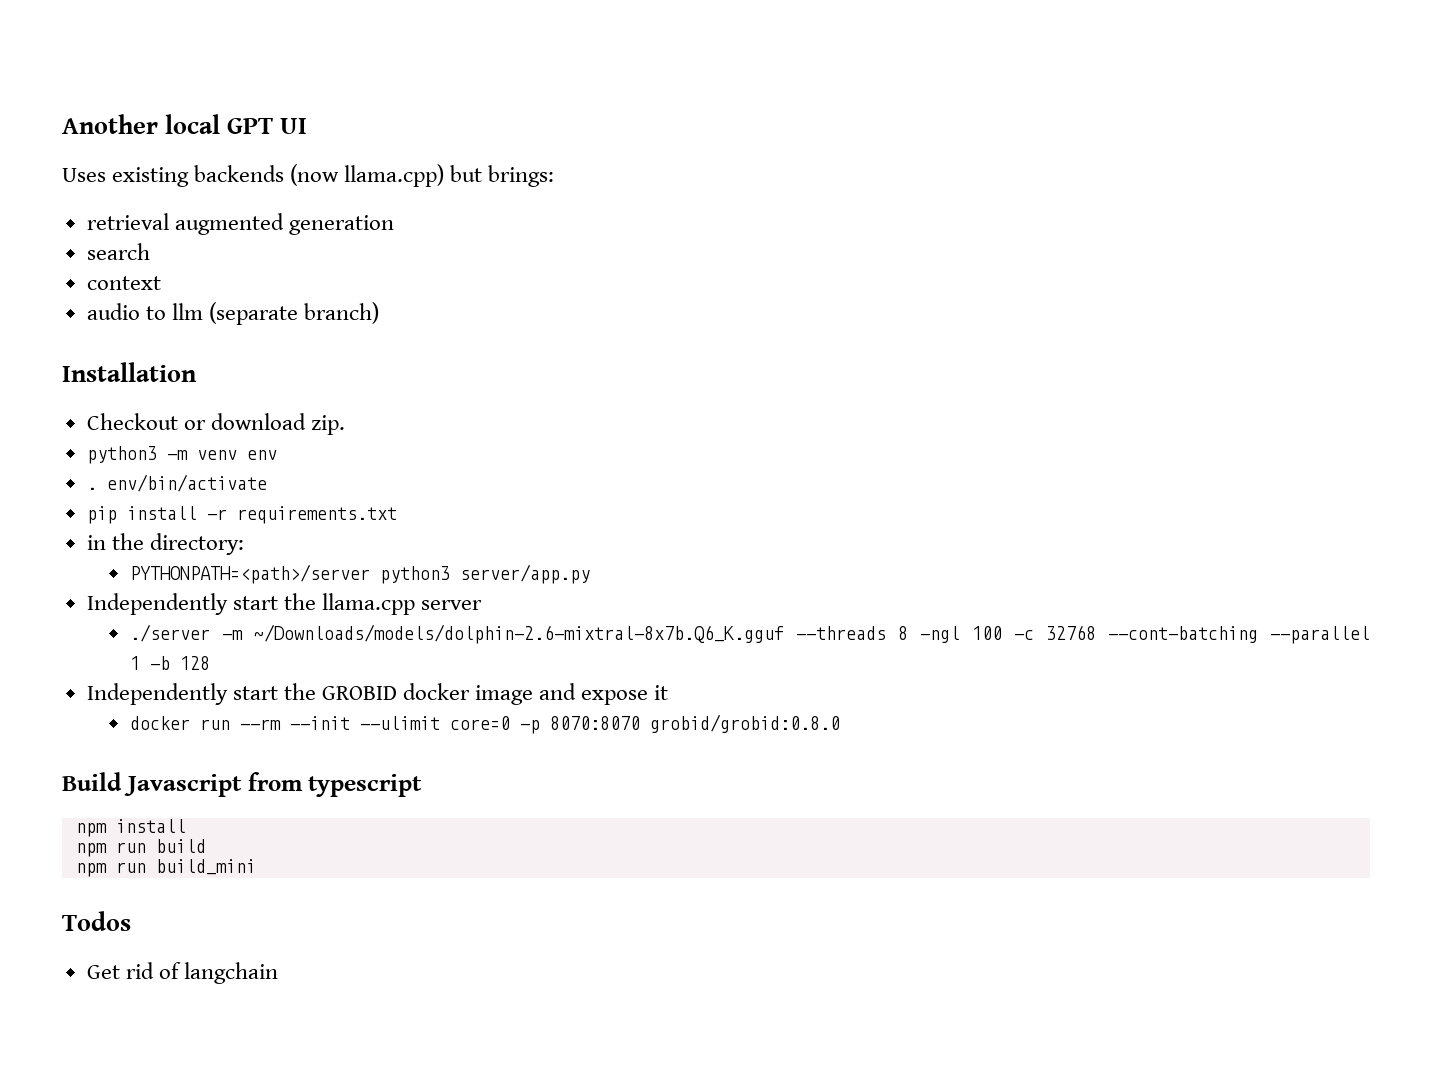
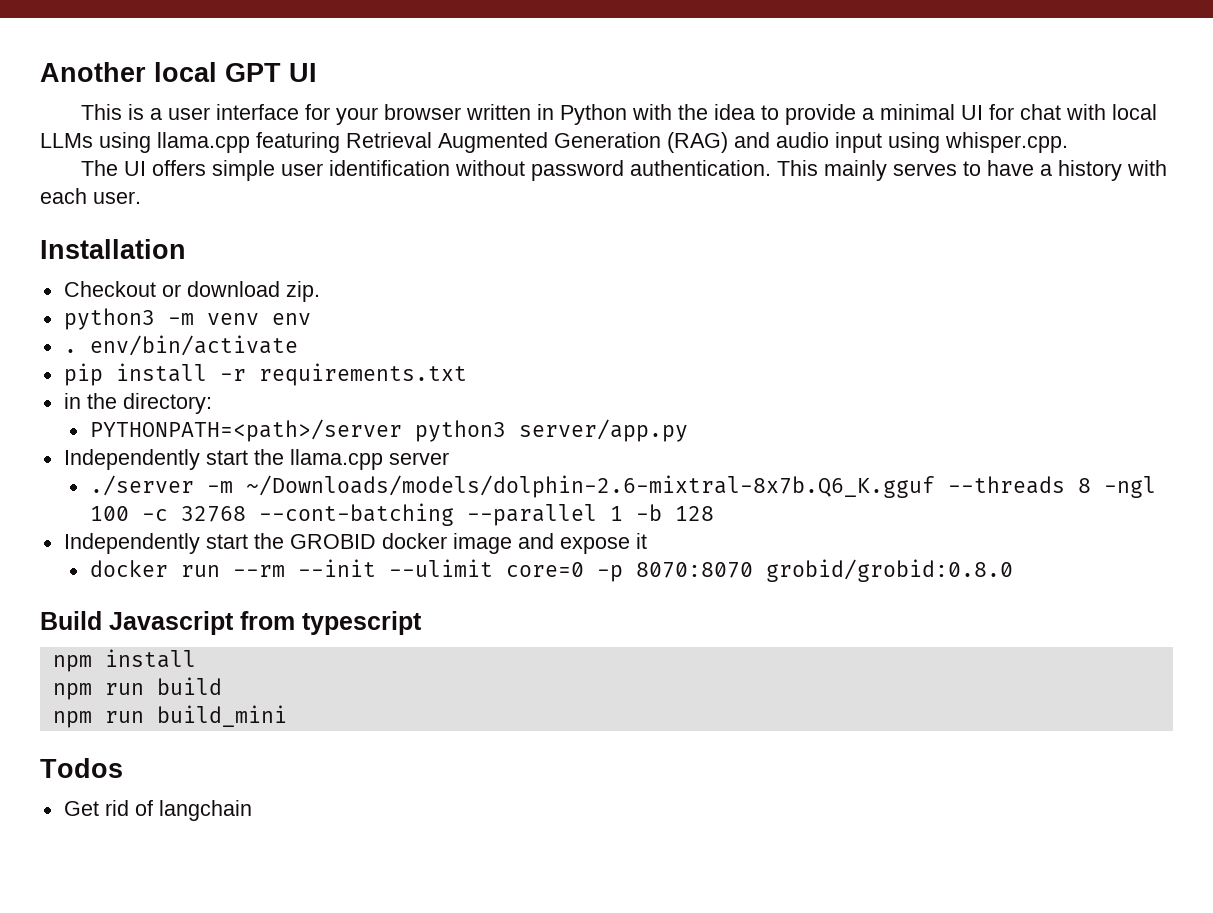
- Uses existing backends (now llama.cpp) but brings:
- retrieval augmented generation
- search
- context
- audio to llm (separate branch)
+ This is a user interface for your browser written in Python with the idea to provide a minimal UI for chat with local LLMs using llama.cpp featuring Retrieval Augmented Generation (RAG) and audio input using whisper.cpp.
+ The UI offers simple user identification without password authentication. This mainly serves to have a history with each user.

